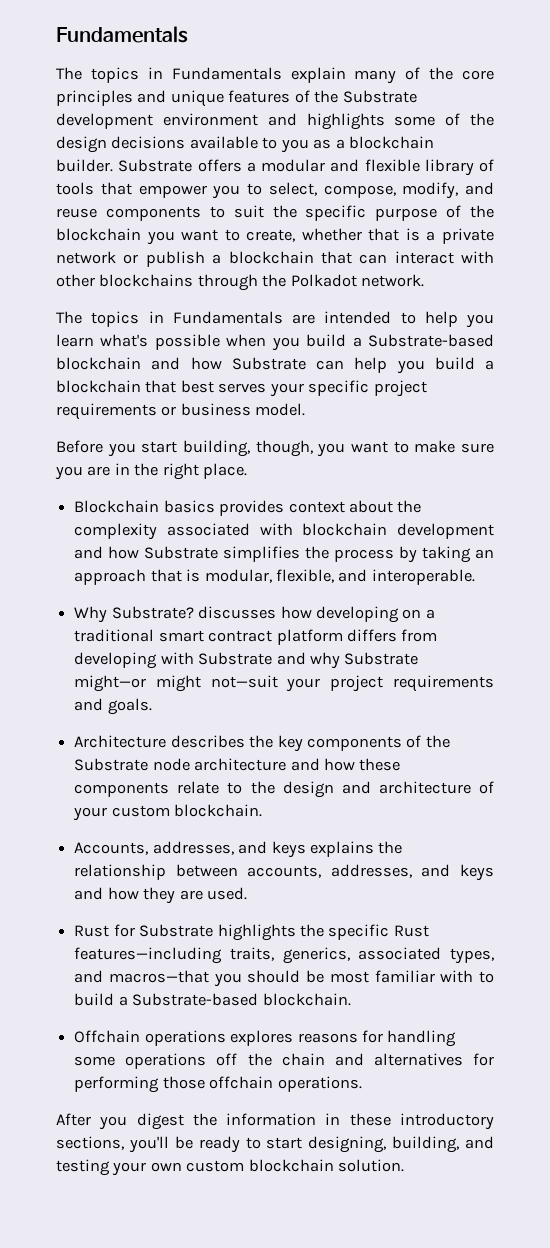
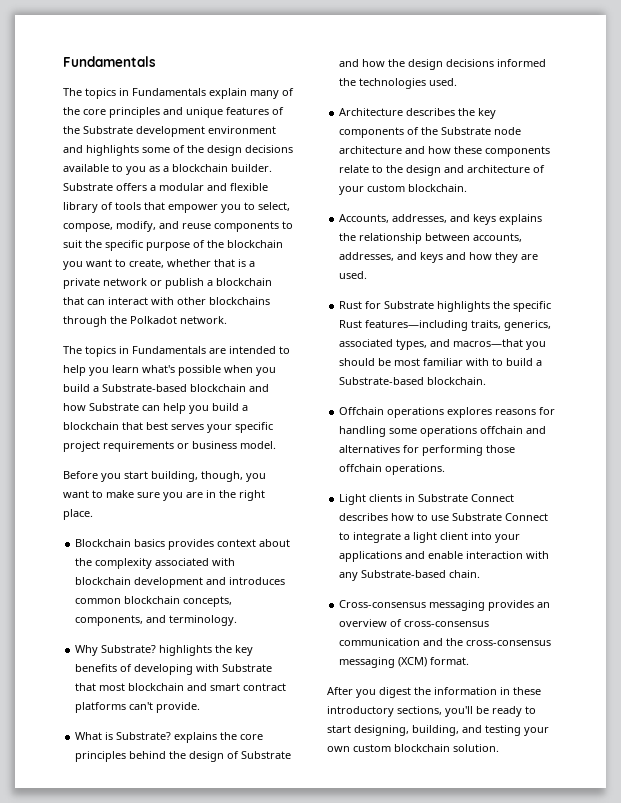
- Blockchain basics provides context about the complexity associated with blockchain development and how Substrate simplifies the process by taking an approach that is modular, flexible, and interoperable.
- Why Substrate? discusses how developing on a traditional smart contract platform differs from developing with Substrate and why Substrate might—or might not—suit your project requirements and goals.
+ Blockchain basics provides context about the complexity associated with blockchain development and introduces common blockchain concepts, components, and terminology.
+ Why Substrate? highlights the key benefits of developing with Substrate that most blockchain and smart contract platforms can't provide.
+ What is Substrate? explains the core principles behind the design of Substrate and how the design decisions informed the technologies used.
- Offchain operations explores reasons for handling some operations off the chain and alternatives for performing those offchain operations.
+ Offchain operations explores reasons for handling some operations offchain and alternatives for performing those offchain operations.
+ Light clients in Substrate Connect describes how to use Substrate Connect to integrate a light client into your applications and enable interaction with any Substrate-based chain.
+ Cross-consensus messaging provides an overview of cross-consensus communication and the cross-consensus messaging (XCM) format.

